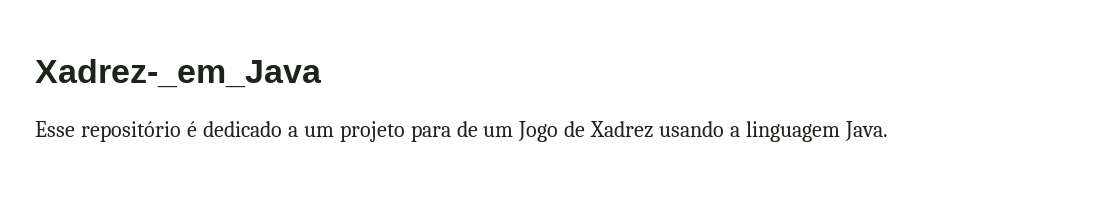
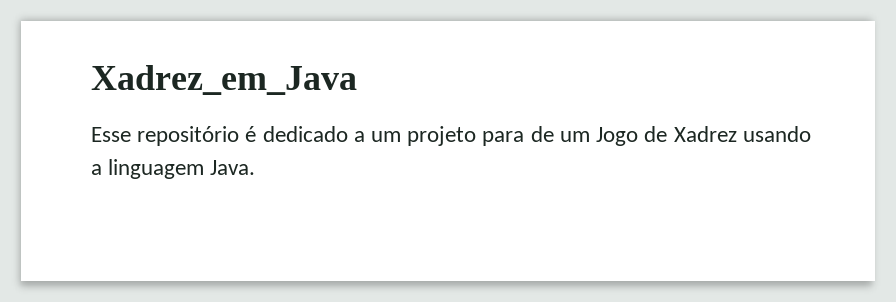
- Xadrez-_em_Java
+ Xadrez_em_Java

